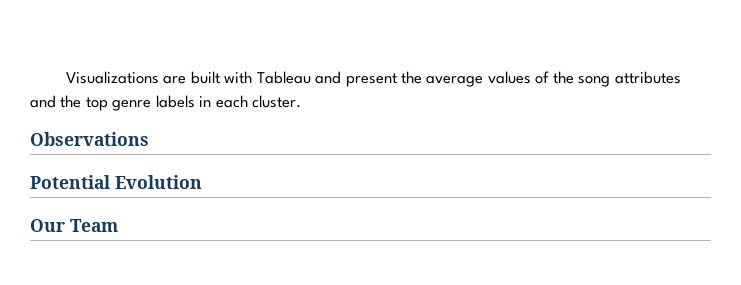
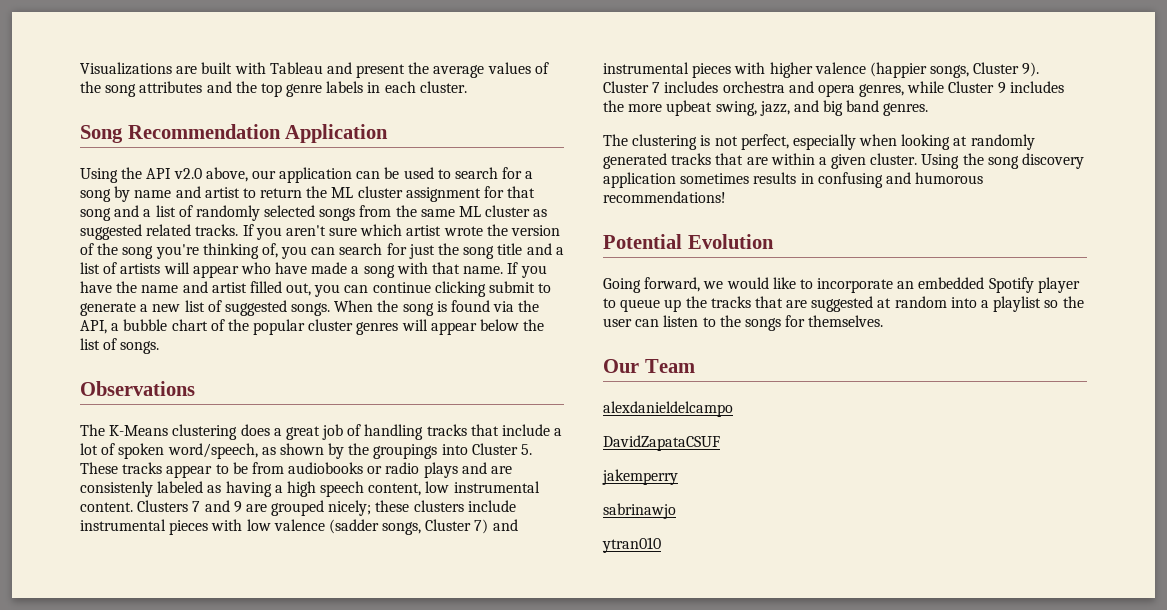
+ Song Recommendation Application
+ Using the API v2.0 above, our application can be used to search for a song by name and artist to return the ML cluster assignment for that song and a list of randomly selected songs from the same ML cluster as suggested related tracks. If you aren't sure which artist wrote the version of the song you're thinking of, you can search for just the song title and a list of artists will appear who have made a song with that name. If you have the name and artist filled out, you can continue clicking submit to generate a new list of suggested songs. When the song is found via the API, a bubble chart of the popular cluster genres will appear below the list of songs.
  Observations
+ The K-Means clustering does a great job of handling tracks that include a lot of spoken word/speech, as shown by the groupings into Cluster 5. These tracks appear to be from audiobooks or radio plays and are consistenly labeled as having a high speech content, low instrumental content. Clusters 7 and 9 are grouped nicely; these clusters include instrumental pieces with low valence (sadder songs, Cluster 7) and instrumental pieces with higher valence (happier songs, Cluster 9). Cluster 7 includes orchestra and opera genres, while Cluster 9 includes the more upbeat swing, jazz, and big band genres.
+ The clustering is not perfect, especially when looking at randomly generated tracks that are within a given cluster. Using the song discovery application sometimes results in confusing and humorous recommendations!
  Potential Evolution
+ Going forward, we would like to incorporate an embedded Spotify player to queue up the tracks that are suggested at random into a playlist so the user can listen to the songs for themselves.
  Our Team
+ alexdanieldelcampo
+ DavidZapataCSUF
+ jakemperry
+ sabrinawjo
+ ytran010

